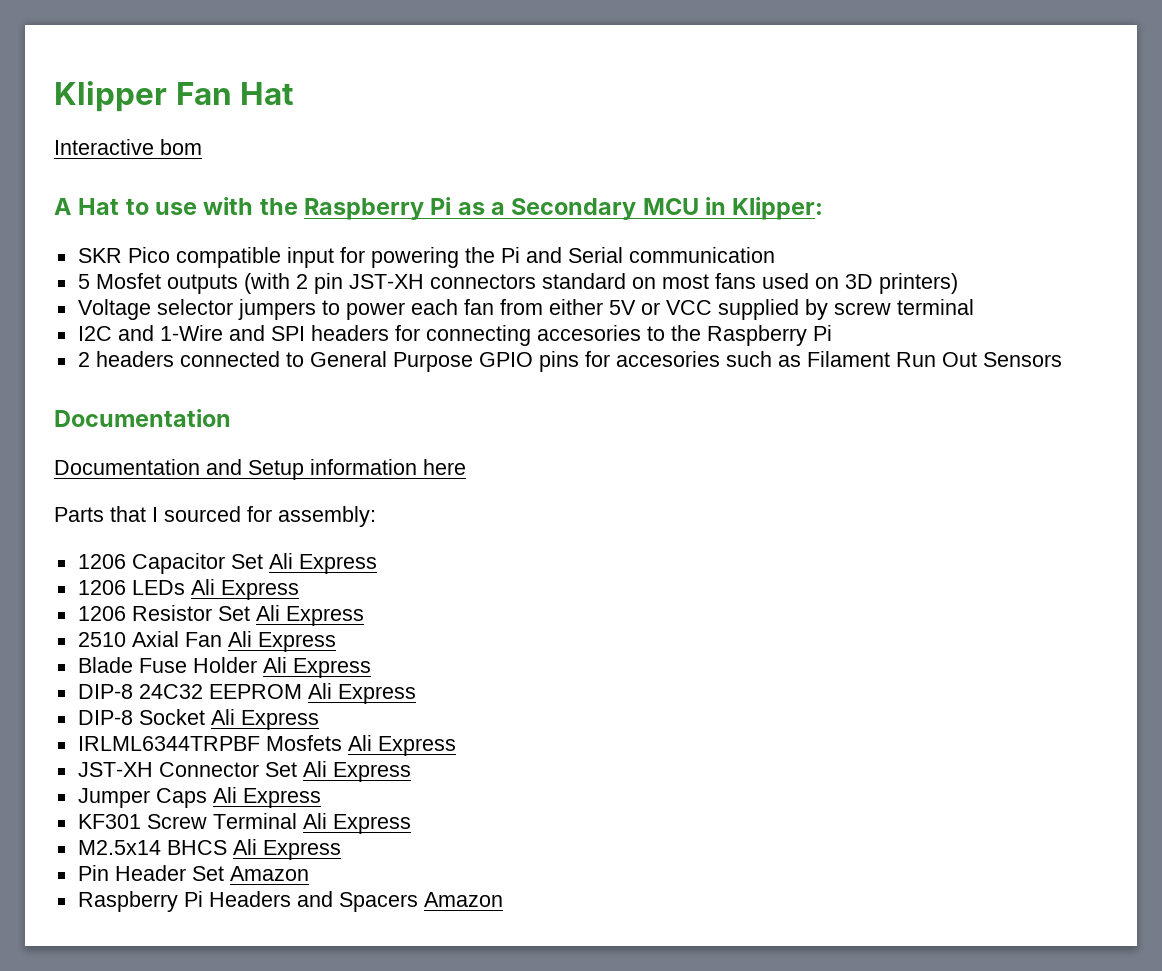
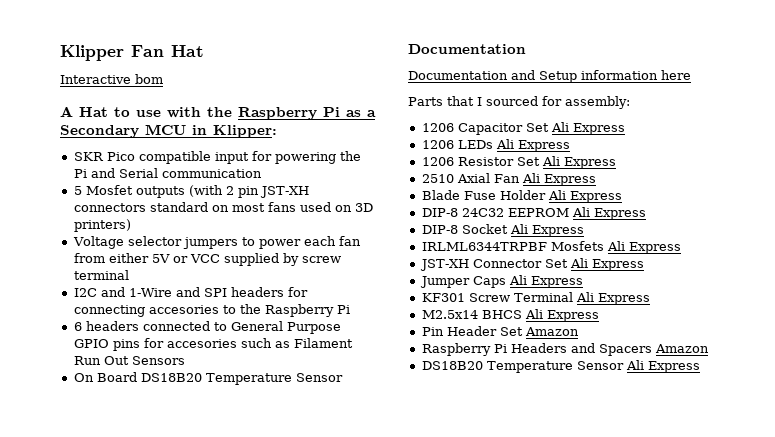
- 2 headers connected to General Purpose GPIO pins for accesories such as Filament Run Out Sensors
+ 6 headers connected to General Purpose GPIO pins for accesories such as Filament Run Out Sensors
+ On Board DS18B20 Temperature Sensor
+ DS18B20 Temperature Sensor Ali Express

